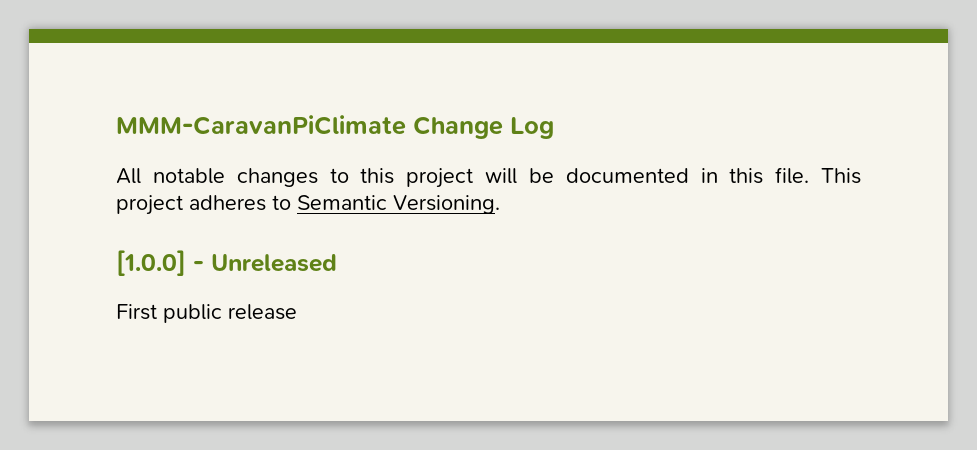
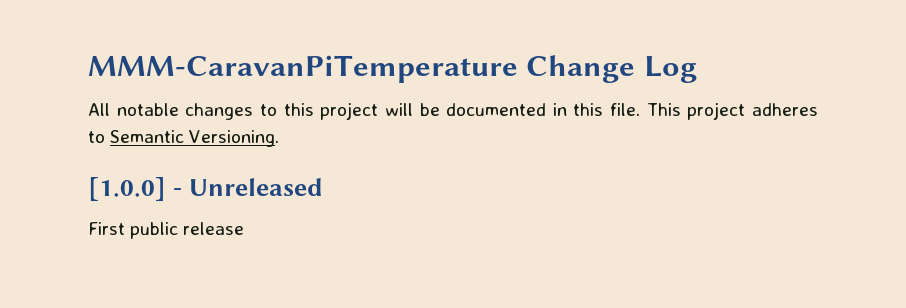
- MMM-CaravanPiClimate Change Log
+ MMM-CaravanPiTemperature Change Log

